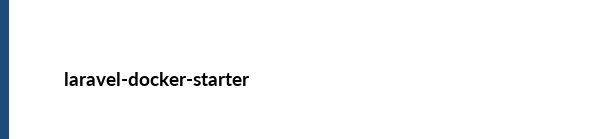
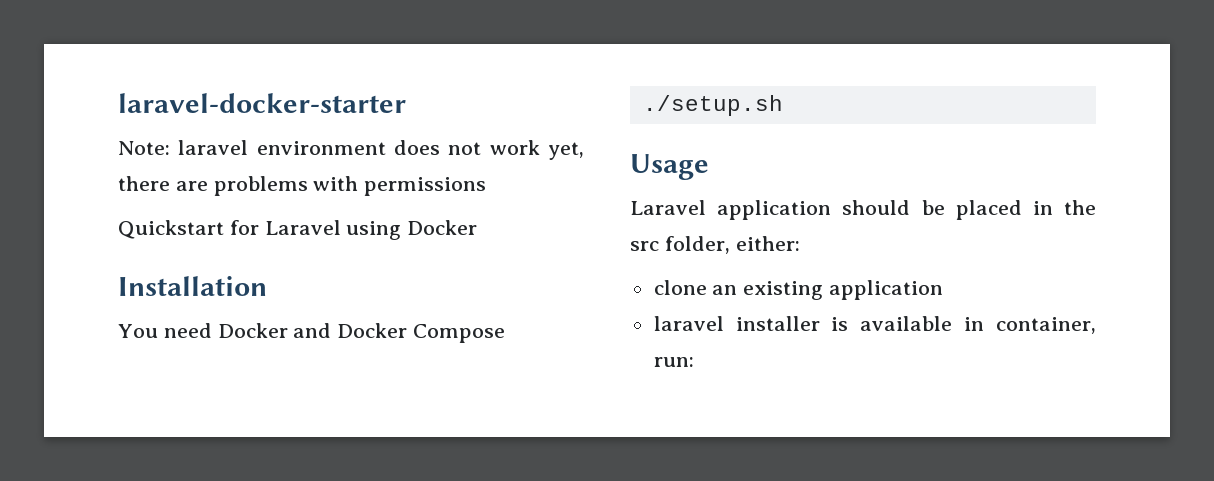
+ Note: laravel environment does not work yet, there are problems with permissions
+ Quickstart for Laravel using Docker
+ Installation
+ You need Docker and Docker Compose
+ ./setup.sh
+ Usage
+ Laravel application should be placed in the src folder, either:
+ clone an existing application
+ laravel installer is available in container, run:

